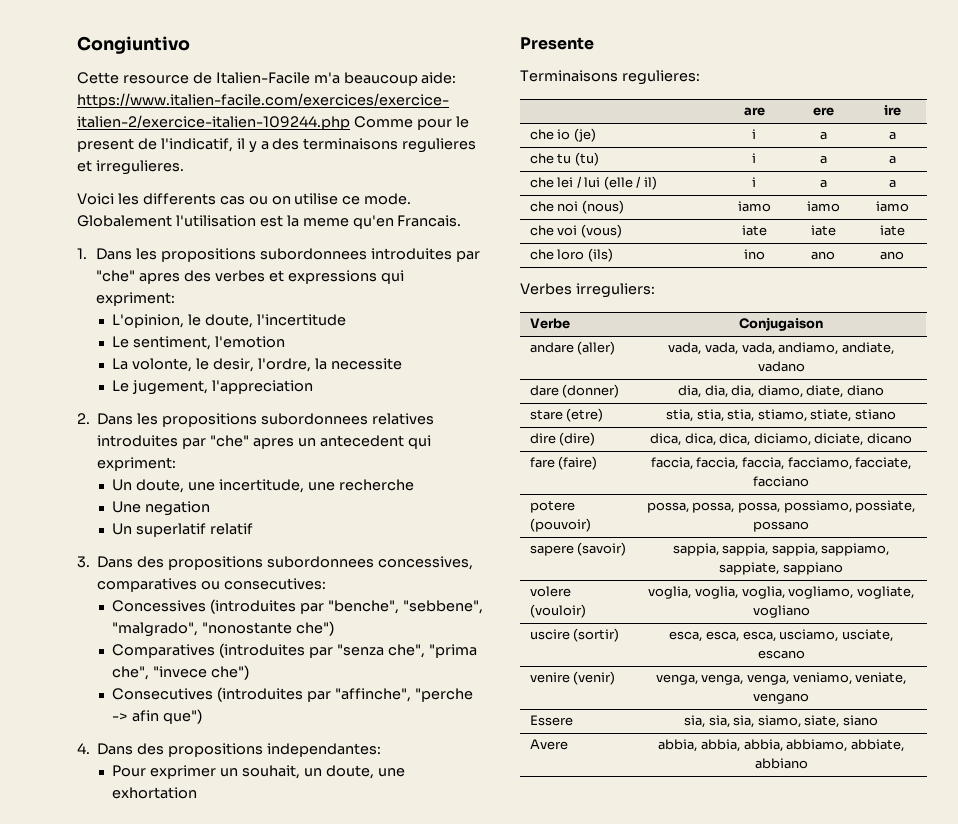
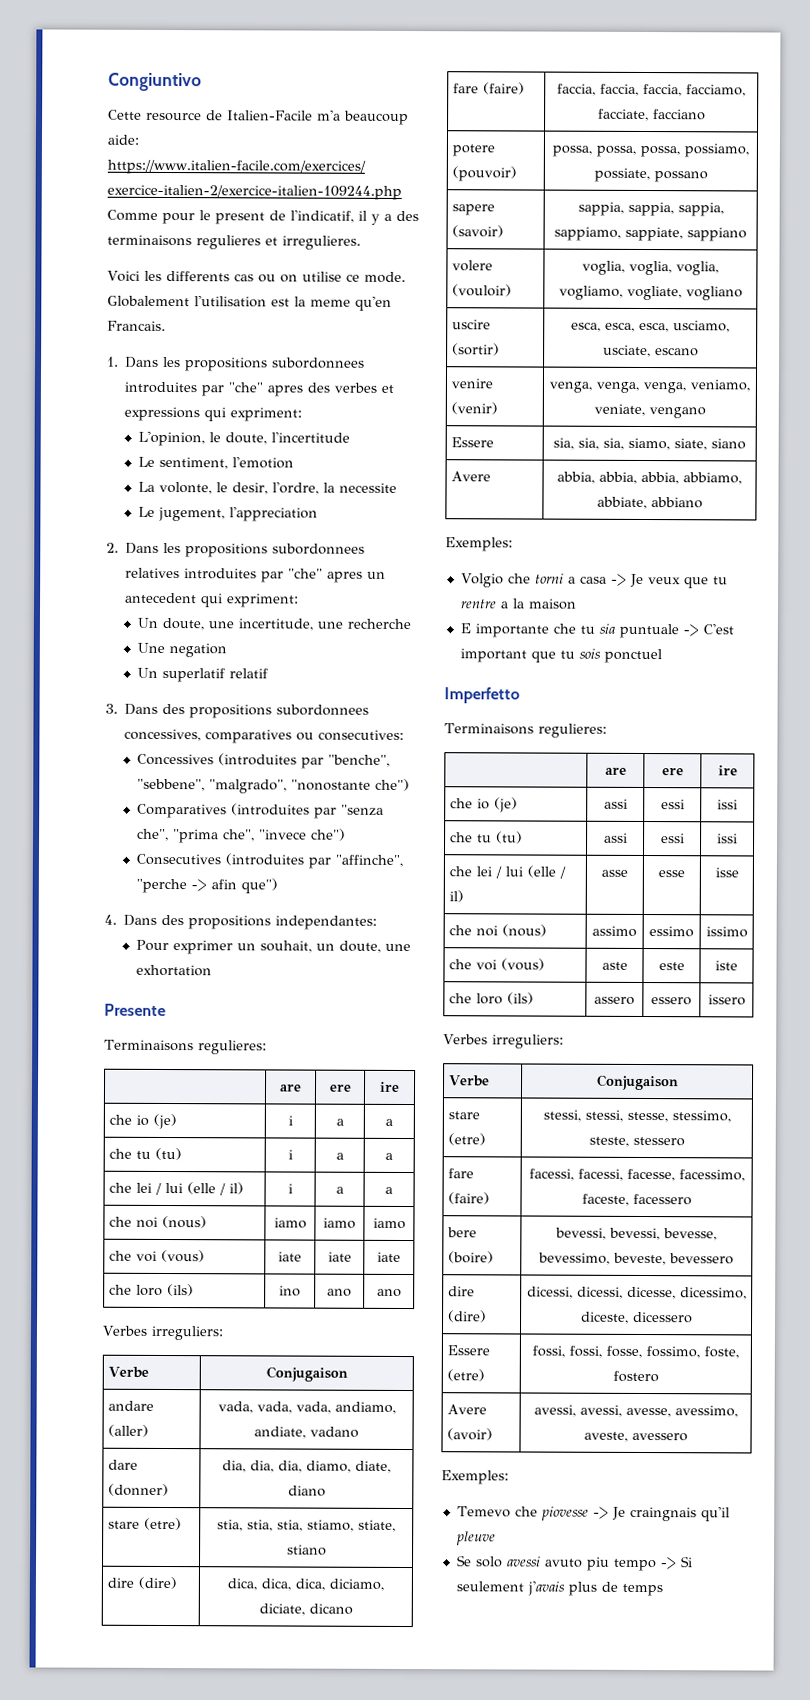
  Avere | abbia, abbia, abbia, abbiamo, abbiate, abbiano
+ Exemples:
+ Volgio che torni a casa -> Je veux que tu rentre a la maison
+ E importante che tu sia puntuale -> C'est important que tu sois ponctuel
+ Imperfetto
+ Terminaisons regulieres:
+ | are | ere | ire
+ che io (je) | assi | essi | issi
+ che tu (tu) | assi | essi | issi
+ che lei / lui (elle / il) | asse | esse | isse
+ che noi (nous) | assimo | essimo | issimo
+ che voi (vous) | aste | este | iste
+ che loro (ils) | assero | essero | issero
+ Verbes irreguliers:
+ Verbe | Conjugaison
+ stare (etre) | stessi, stessi, stesse, stessimo, steste, stessero
+ fare (faire) | facessi, facessi, facesse, facessimo, faceste, facessero
+ bere (boire) | bevessi, bevessi, bevesse, bevessimo, beveste, bevessero
+ dire (dire) | dicessi, dicessi, dicesse, dicessimo, diceste, dicessero
+ Essere (etre) | fossi, fossi, fosse, fossimo, foste, fostero
+ Avere (avoir) | avessi, avessi, avesse, avessimo, aveste, avessero
+ Exemples:
+ Temevo che piovesse -> Je craingnais qu'il pleuve
+ Se solo avessi avuto piu tempo -> Si seulement j'avais plus de temps

